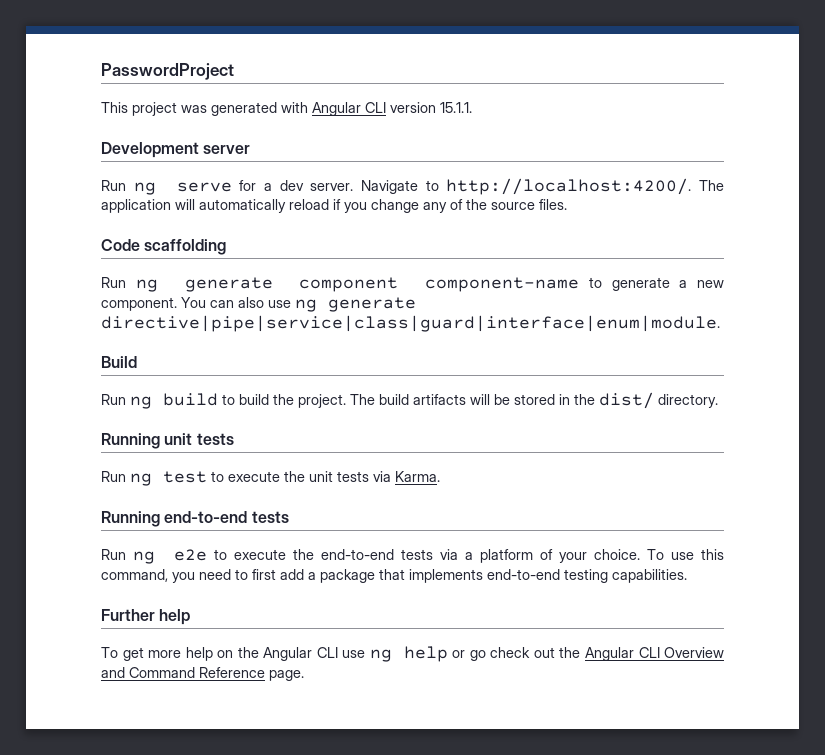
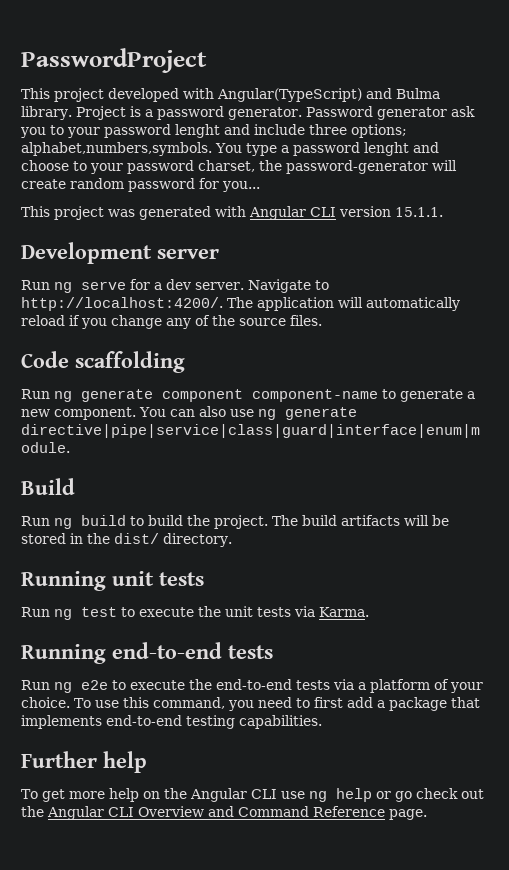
+ This project developed with Angular(TypeScript) and Bulma library. Project is a password generator. Password generator ask you to your password lenght and include three options; alphabet,numbers,symbols. You type a password lenght and choose to your password charset, the password-generator will create random password for you...

